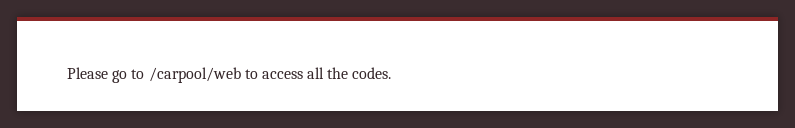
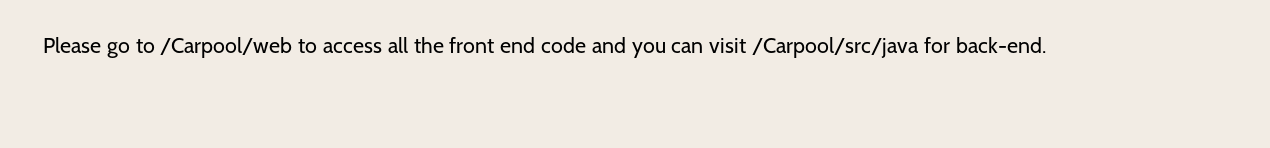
- Please go to /carpool/web to access all the codes.
+ Please go to /Carpool/web to access all the front end code and you can visit /Carpool/src/java for back-end.

